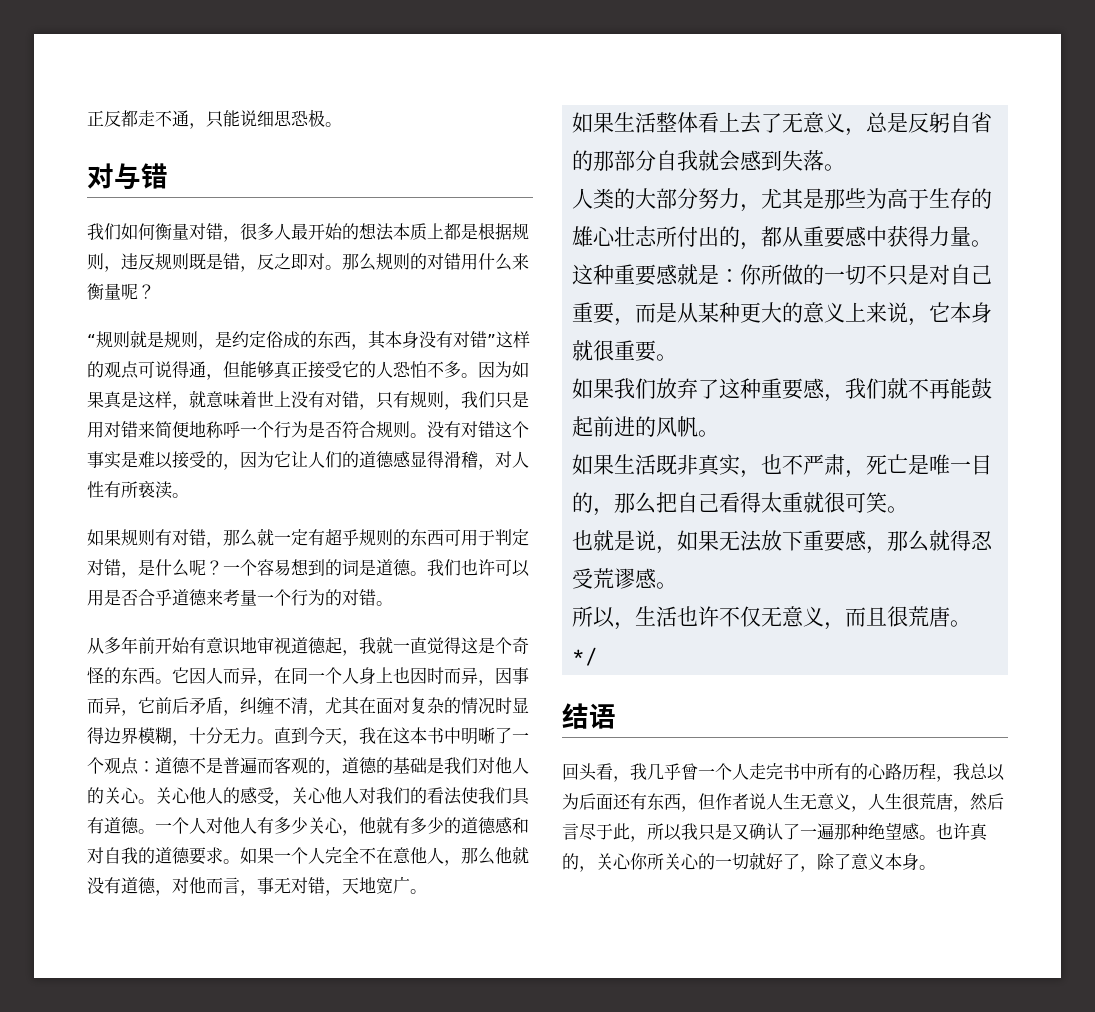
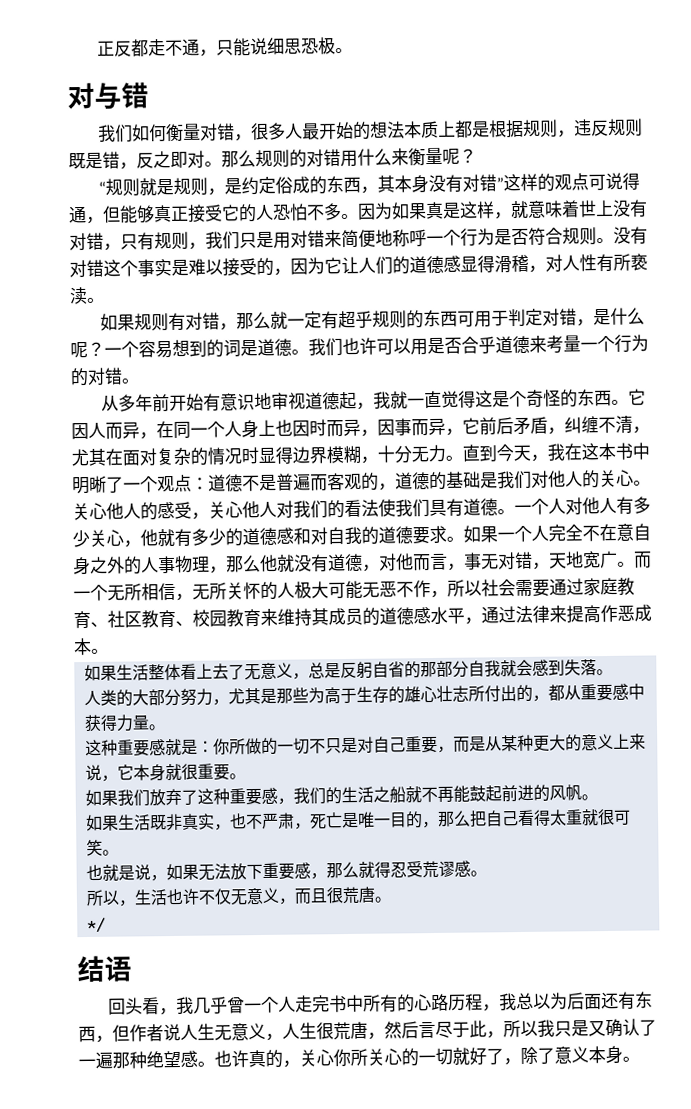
- 如果一个人完全不在意他人，那么他就没有道德，对他而言，事无对错，天地宽广。
+ 如果一个人完全不在意自身之外的人事物理，那么他就没有道德，对他而言，事无对错，天地宽广。而一个无所相信，无所关怀的人极大可能无恶不作，所以社会需要通过家庭教育、社区教育、校园教育来维持其成员的道德感水平，通过法律来提高作恶成本。
- 如果我们放弃了这种重要感，我们就不再能鼓起前进的风帆。
+ 如果我们放弃了这种重要感，我们的生活之船就不再能鼓起前进的风帆。

